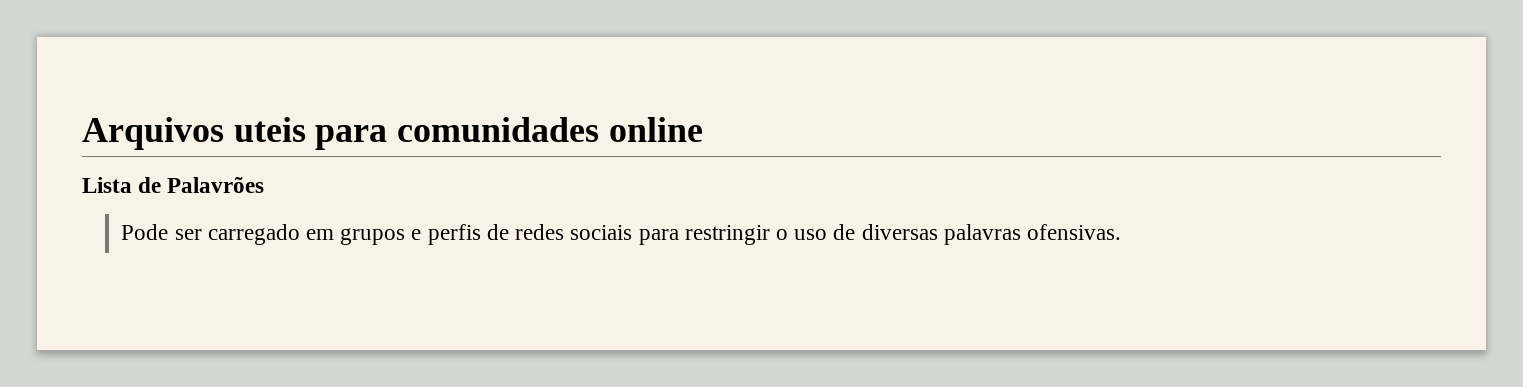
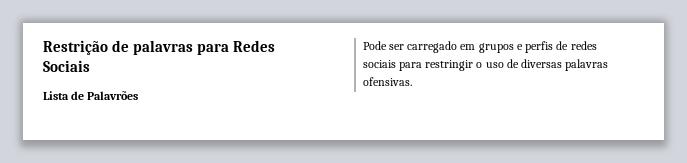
- Arquivos uteis para comunidades online
+ Restrição de palavras para Redes Sociais

